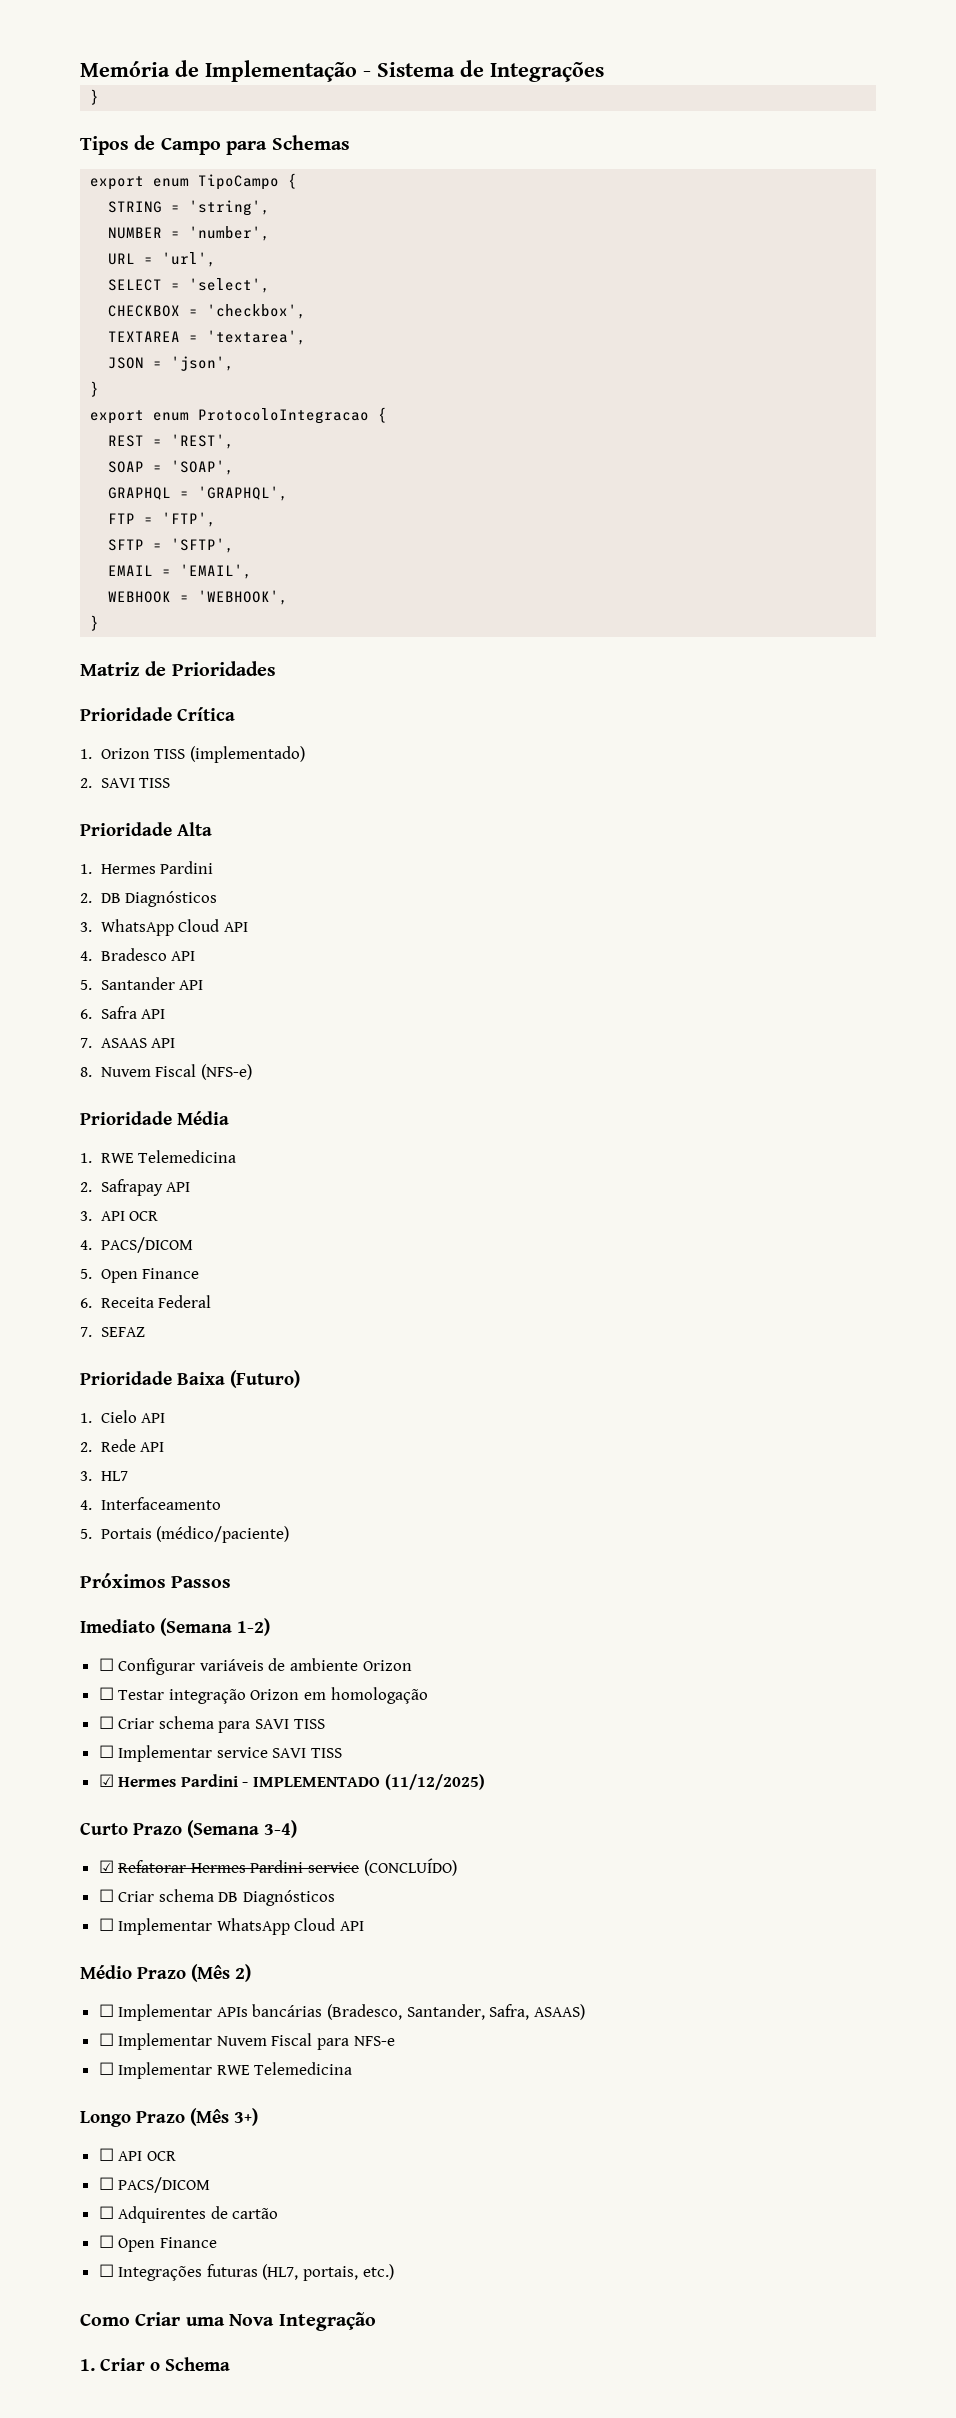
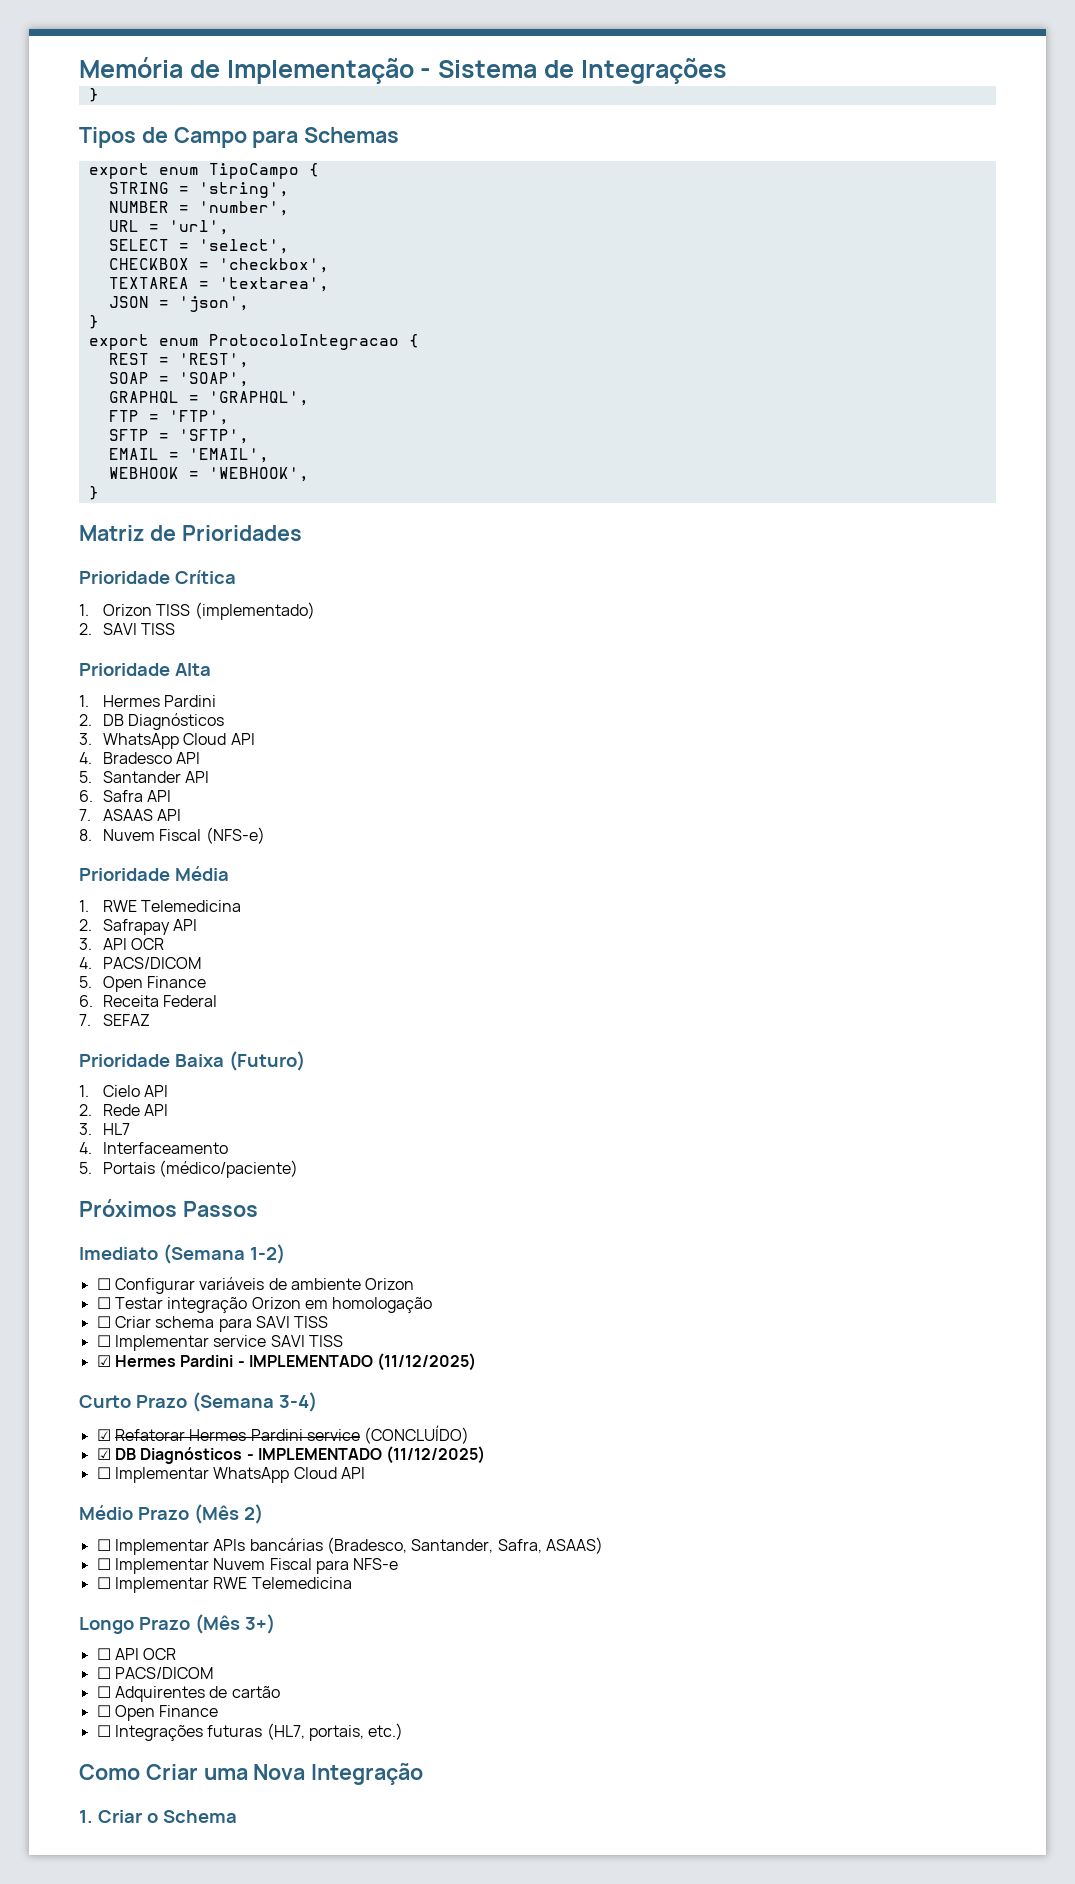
- ☐ Criar schema DB Diagnósticos
+ ☑ DB Diagnósticos - IMPLEMENTADO (11/12/2025)

